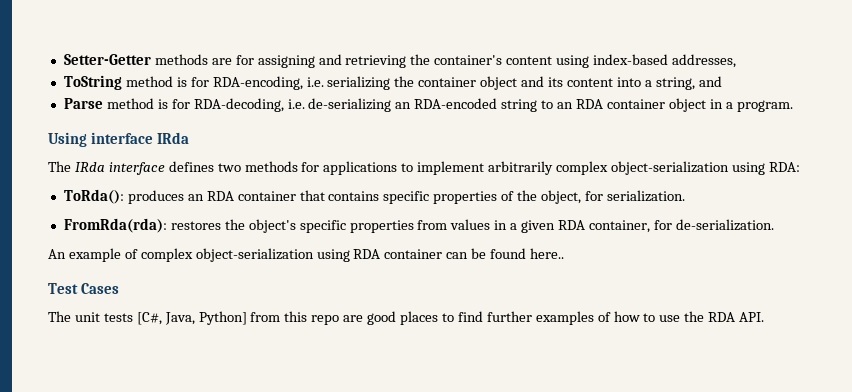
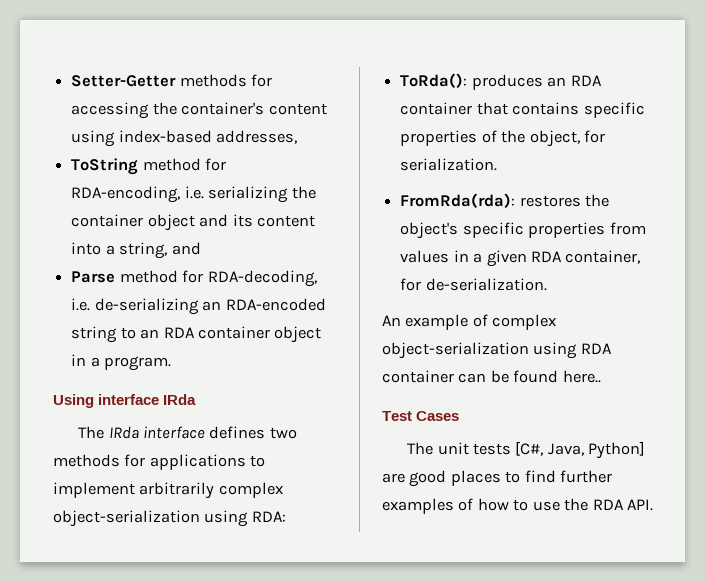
- Setter-Getter methods are for assigning and retrieving the container's content using index-based addresses,
+ Setter-Getter methods for accessing the container's content using index-based addresses,
- ToString method is for RDA-encoding, i.e. serializing the container object and its content into a string, and
+ ToString method for RDA-encoding, i.e. serializing the container object and its content into a string, and
- Parse method is for RDA-decoding, i.e. de-serializing an RDA-encoded string to an RDA container object in a program.
+ Parse method for RDA-decoding, i.e. de-serializing an RDA-encoded string to an RDA container object in a program.
- The unit tests [C#, Java, Python] from this repo are good places to find further examples of how to use the RDA API.
+ The unit tests [C#, Java, Python] are good places to find further examples of how to use the RDA API.

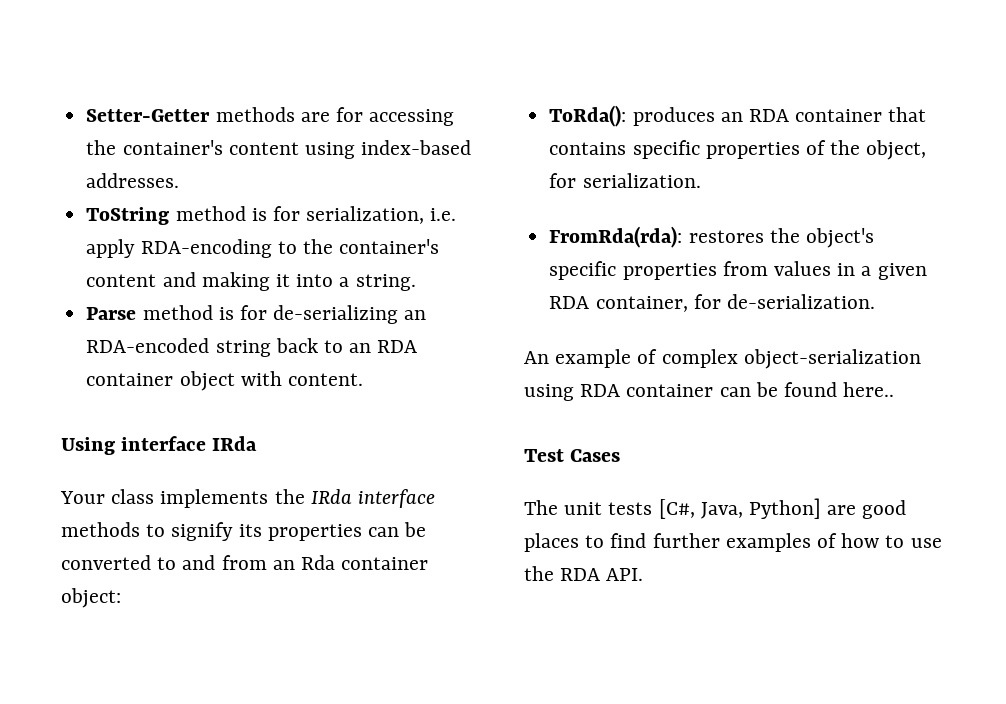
- Setter-Getter methods for accessing the container's content using index-based addresses,
+ Setter-Getter methods are for accessing the container's content using index-based addresses.
- ToString method for RDA-encoding, i.e. serializing the container object and its content into a string, and
+ ToString method is for serialization, i.e. apply RDA-encoding to the container's content and making it into a string.
- Parse method for RDA-decoding, i.e. de-serializing an RDA-encoded string to an RDA container object in a program.
+ Parse method is for de-serializing an RDA-encoded string back to an RDA container object with content.
- The IRda interface defines two methods for applications to implement arbitrarily complex object-serialization using RDA:
+ Your class implements the IRda interface methods to signify its properties can be converted to and from an Rda container object:

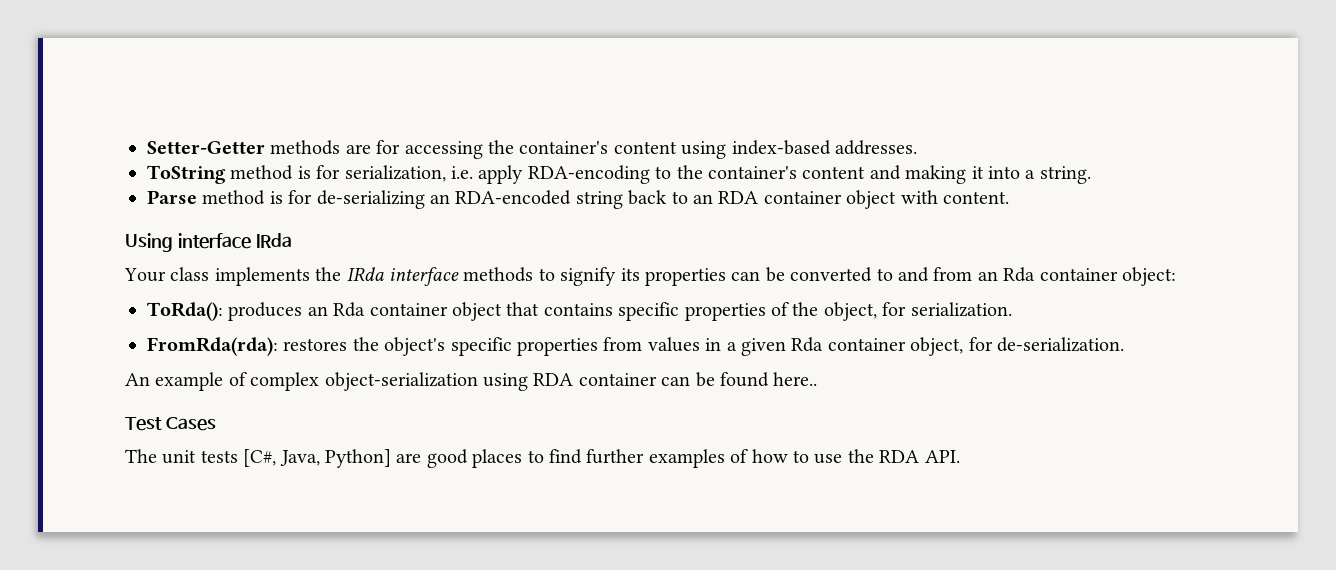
- ToRda(): produces an RDA container that contains specific properties of the object, for serialization.
+ ToRda(): produces an Rda container object that contains specific properties of the object, for serialization.
- FromRda(rda): restores the object's specific properties from values in a given RDA container, for de-serialization.
+ FromRda(rda): restores the object's specific properties from values in a given Rda container object, for de-serialization.

